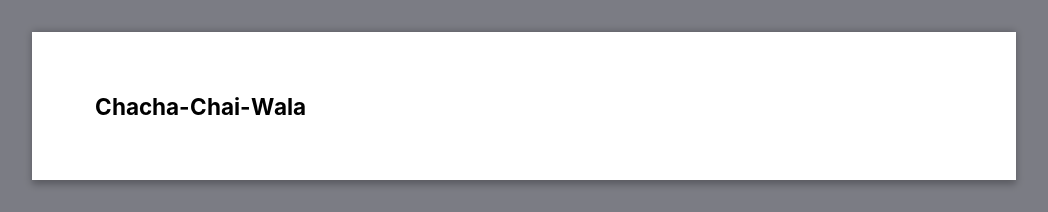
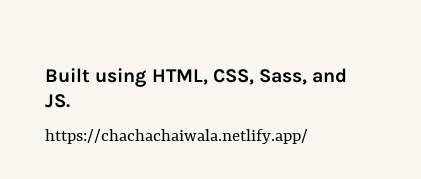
- Chacha-Chai-Wala
+ Built using HTML, CSS, Sass, and JS.
+ https://chachachaiwala.netlify.app/

